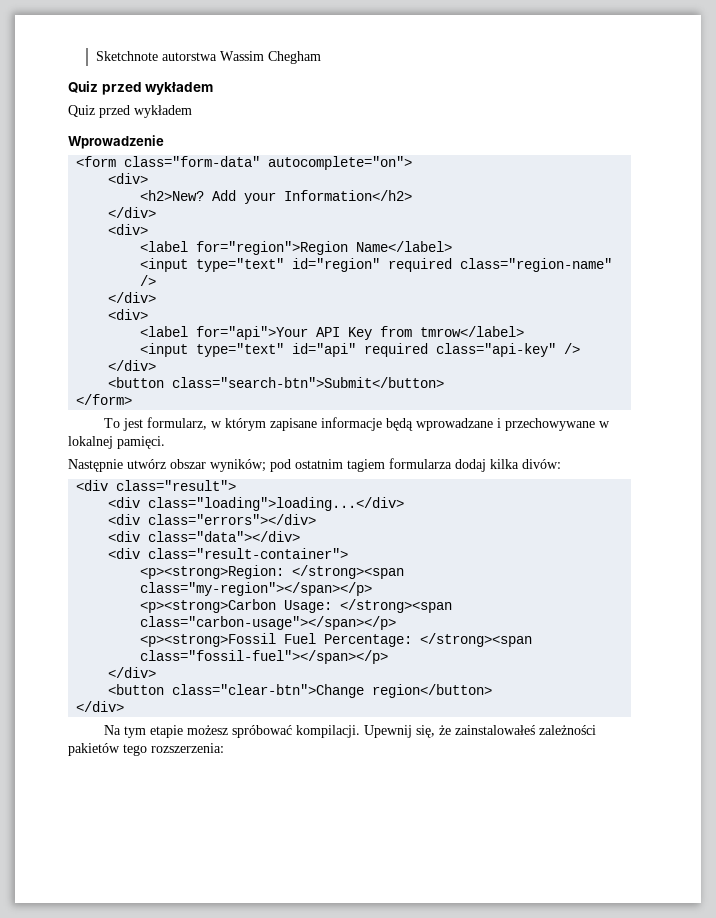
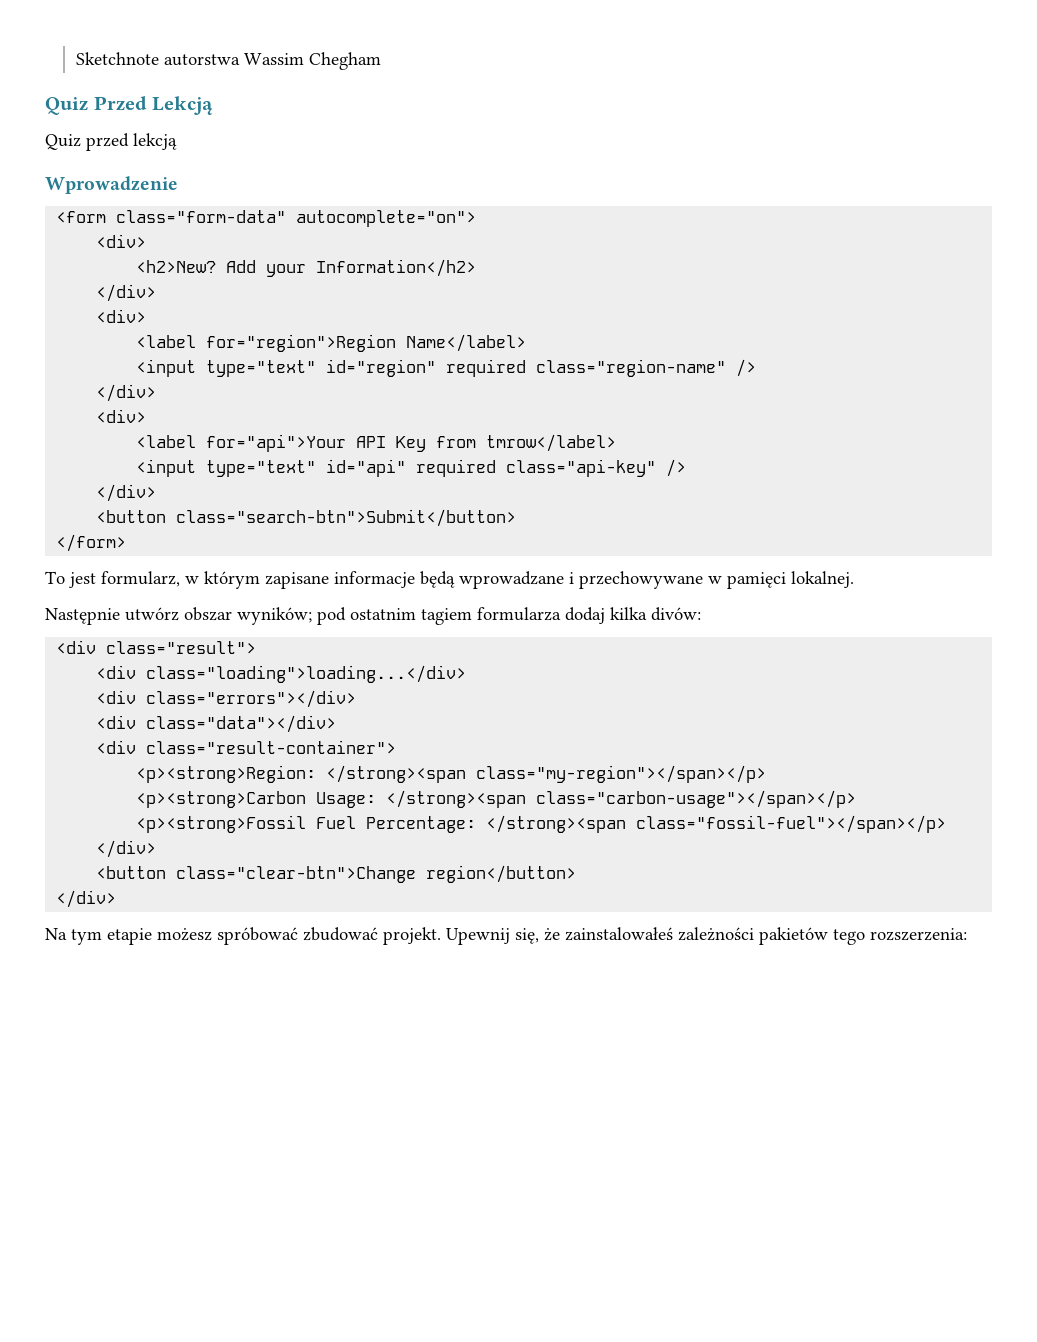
  Sketchnote autorstwa Wassim Chegham
- Quiz przed wykładem
- Quiz przed wykładem
+ Quiz Przed Lekcją
+ Quiz przed lekcją
- To jest formularz, w którym zapisane informacje będą wprowadzane i przechowywane w lokalnej pamięci.
+ To jest formularz, w którym zapisane informacje będą wprowadzane i przechowywane w pamięci lokalnej.
- Na tym etapie możesz spróbować kompilacji.
+ Na tym etapie możesz spróbować zbudować projekt.

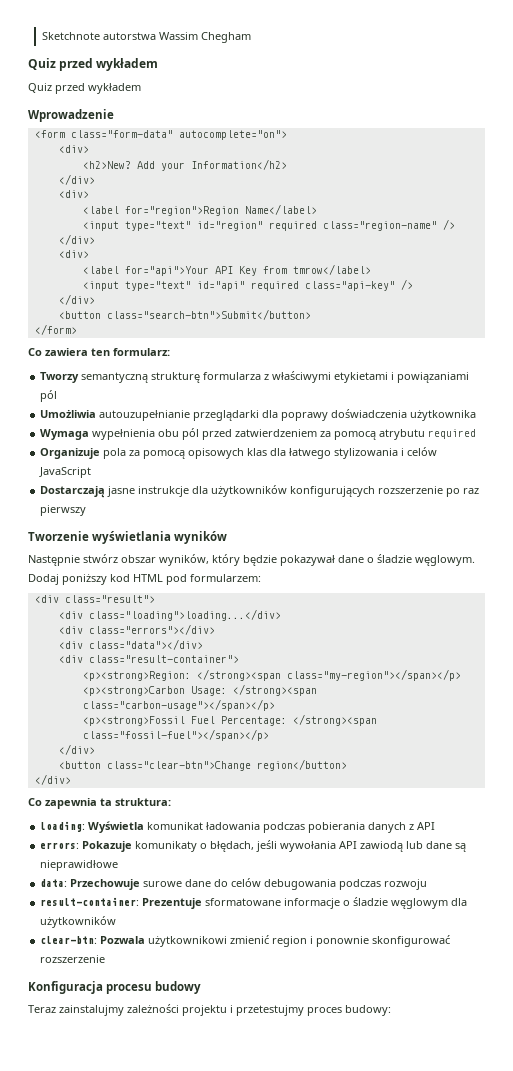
  Sketchnote autorstwa Wassim Chegham
- Quiz Przed Lekcją
- Quiz przed lekcją
+ Quiz przed wykładem
+ Quiz przed wykładem
- To jest formularz, w którym zapisane informacje będą wprowadzane i przechowywane w pamięci lokalnej.
- Następnie utwórz obszar wyników; pod ostatnim tagiem formularza dodaj kilka divów:
+ Co zawiera ten formularz:
+ Tworzy semantyczną strukturę formularza z właściwymi etykietami i powiązaniami pól
+ Umożliwia autouzupełnianie przeglądarki dla poprawy doświadczenia użytkownika
+ Wymaga wypełnienia obu pól przed zatwierdzeniem za pomocą atrybutu required
+ Organizuje pola za pomocą opisowych klas dla łatwego stylizowania i celów JavaScript
+ Dostarczają jasne instrukcje dla użytkowników konfigurujących rozszerzenie po raz pierwszy
+ Tworzenie wyświetlania wyników
+ Następnie stwórz obszar wyników, który będzie pokazywał dane o śladzie węglowym. Dodaj poniższy kod HTML pod formularzem:
- Na tym etapie możesz spróbować zbudować projekt. Upewnij się, że zainstalowałeś zależności pakietów tego rozszerzenia:
+ Co zapewnia ta struktura:
+ loading: Wyświetla komunikat ładowania podczas pobierania danych z API
+ errors: Pokazuje komunikaty o błędach, jeśli wywołania API zawiodą lub dane są nieprawidłowe
+ data: Przechowuje surowe dane do celów debugowania podczas rozwoju
+ result-container: Prezentuje sformatowane informacje o śladzie węglowym dla użytkowników
+ clear-btn: Pozwala użytkownikowi zmienić region i ponownie skonfigurować rozszerzenie
+ Konfiguracja procesu budowy
+ Teraz zainstalujmy zależności projektu i przetestujmy proces budowy:

